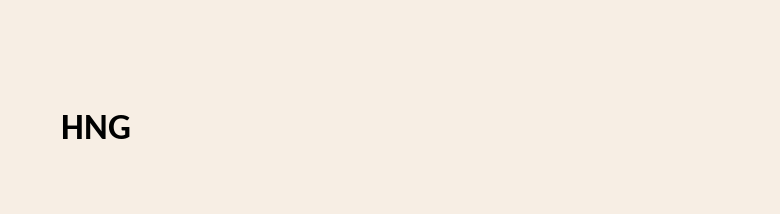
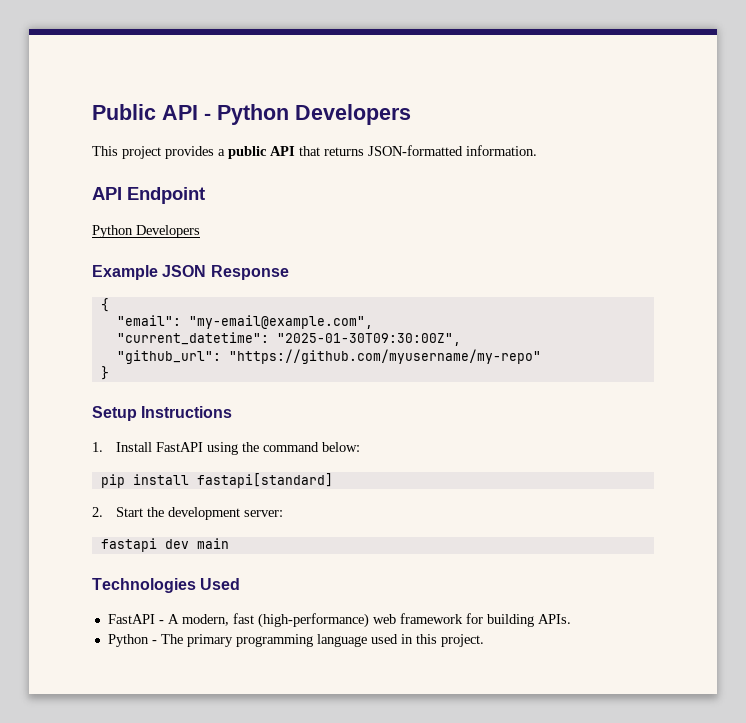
- HNG
+ Public API - Python Developers
+ This project provides a public API that returns JSON-formatted information.
+ API Endpoint
+ Python Developers
+ Example JSON Response
+ {
+ "email": "my-email@example.com",
+ "current_datetime": "2025-01-30T09:30:00Z",
+ "github_url": "https://github.com/myusername/my-repo"
+ }
+ Setup Instructions
+ 1. Install FastAPI using the command below:
+ pip install fastapi[standard]
+ 2. Start the development server:
+ fastapi dev main
+ Technologies Used
+ FastAPI - A modern, fast (high-performance) web framework for building APIs.
+ Python - The primary programming language used in this project.

